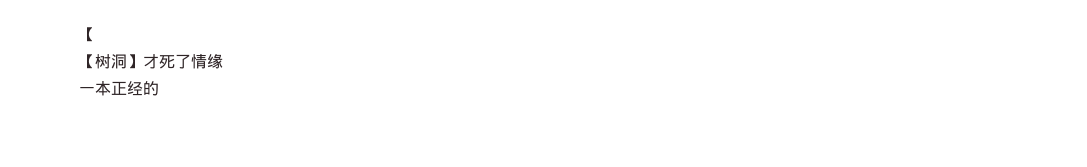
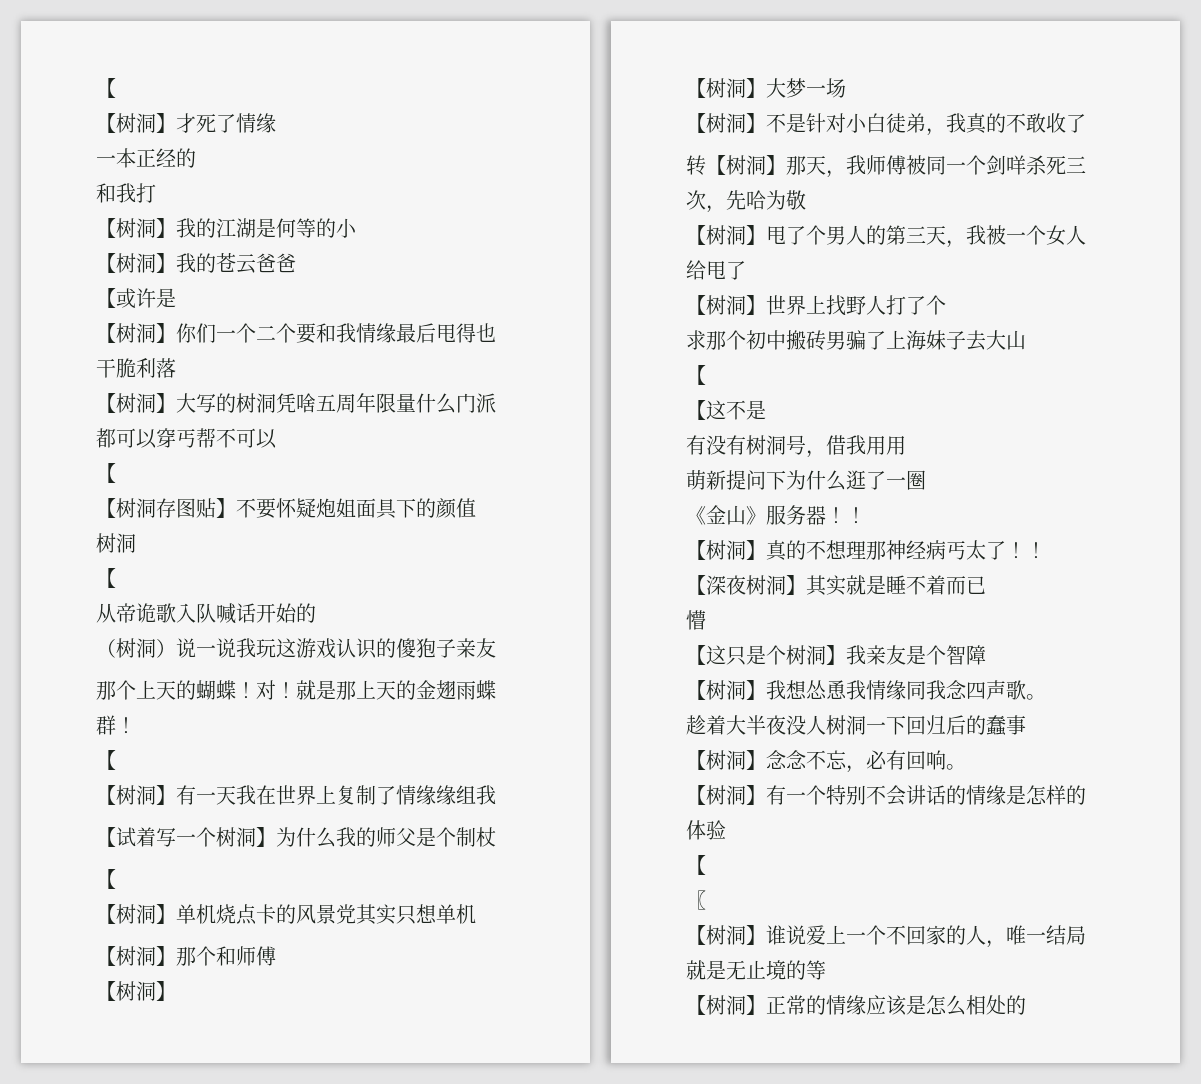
+ 和我打
+ 【树洞】我的江湖是何等的小
+ 【树洞】我的苍云爸爸
+ 【或许是
+ 【树洞】你们一个二个要和我情缘最后甩得也干脆利落
+ 【树洞】大写的树洞凭啥五周年限量什么门派都可以穿丐帮不可以
+ 【
+ 【树洞存图贴】不要怀疑炮姐面具下的颜值
+ 树洞
+ 【
+ 从帝诡歌入队喊话开始的
+ （树洞）说一说我玩这游戏认识的傻狍子亲友
+ 那个上天的蝴蝶！对！就是那上天的金翅雨蝶群！
+ 【
+ 【树洞】有一天我在世界上复制了情缘缘组我
+ 【试着写一个树洞】为什么我的师父是个制杖
+ 【
+ 【树洞】单机烧点卡的风景党其实只想单机
+ 【树洞】那个和师傅
+ 【树洞】
+ 【树洞】大梦一场
+ 【树洞】不是针对小白徒弟，我真的不敢收了
+ 转【树洞】那天，我师傅被同一个剑咩杀死三次，先哈为敬
+ 【树洞】甩了个男人的第三天，我被一个女人给甩了
+ 【树洞】世界上找野人打了个
+ 求那个初中搬砖男骗了上海妹子去大山
+ 【
+ 【这不是
+ 有没有树洞号，借我用用
+ 萌新提问下为什么逛了一圈
+ 《金山》服务器！！
+ 【树洞】真的不想理那神经病丐太了！！
+ 【深夜树洞】其实就是睡不着而已
+ 懵
+ 【这只是个树洞】我亲友是个智障
+ 【树洞】我想怂恿我情缘同我念四声歌。
+ 趁着大半夜没人树洞一下回归后的蠢事
+ 【树洞】念念不忘，必有回响。
+ 【树洞】有一个特别不会讲话的情缘是怎样的体验
+ 【
+ 〖
+ 【树洞】谁说爱上一个不回家的人，唯一结局就是无止境的等
+ 【树洞】正常的情缘应该是怎么相处的

